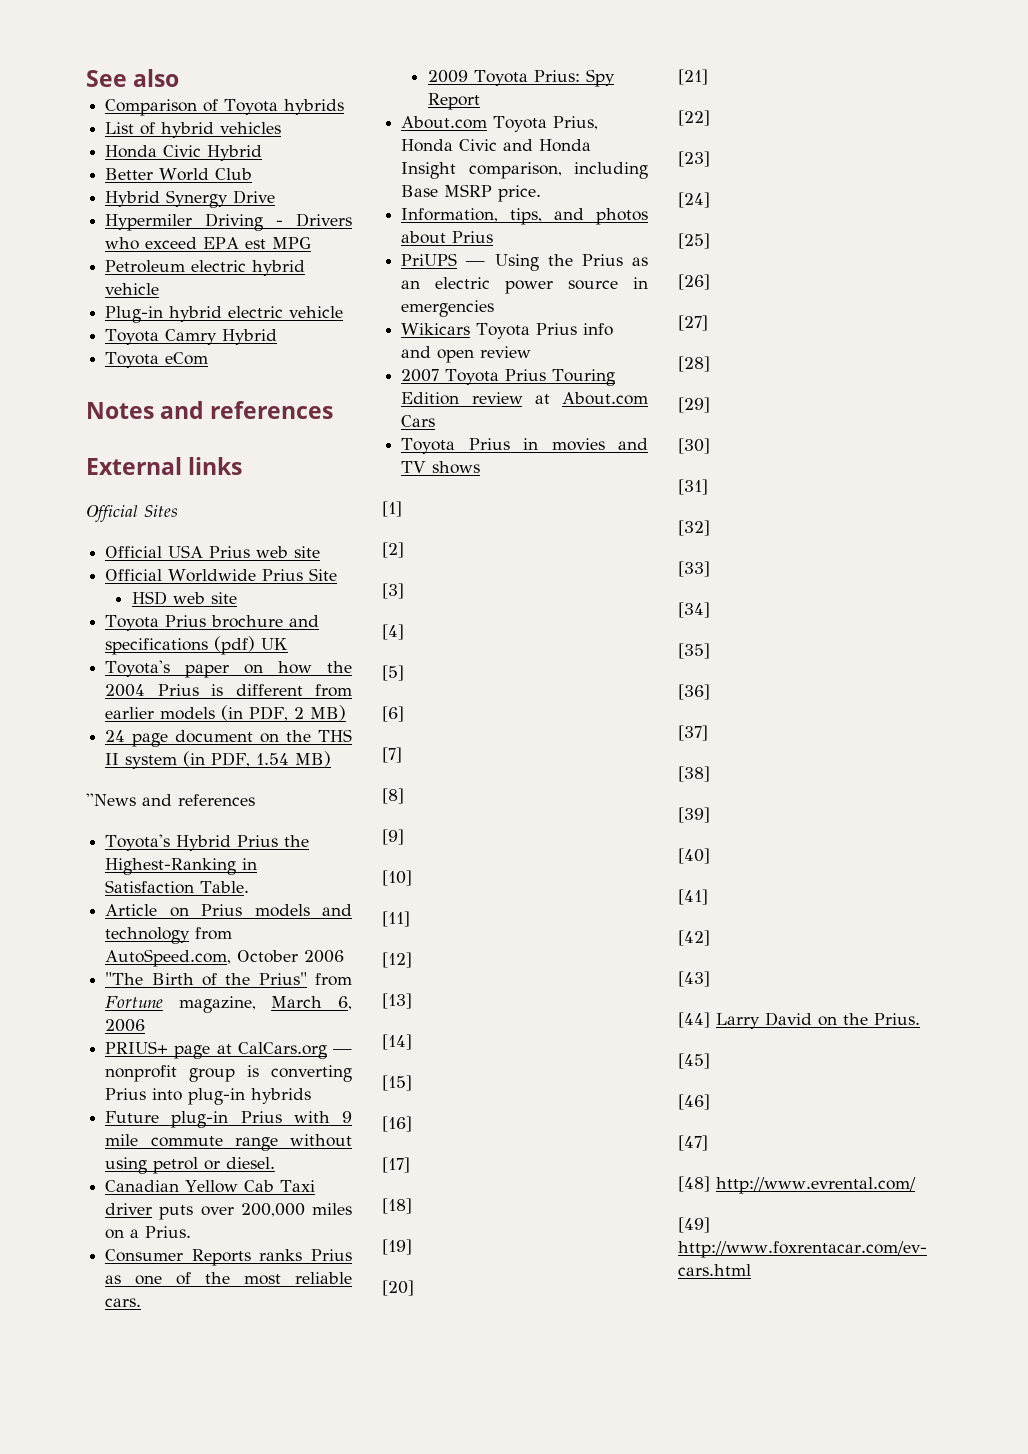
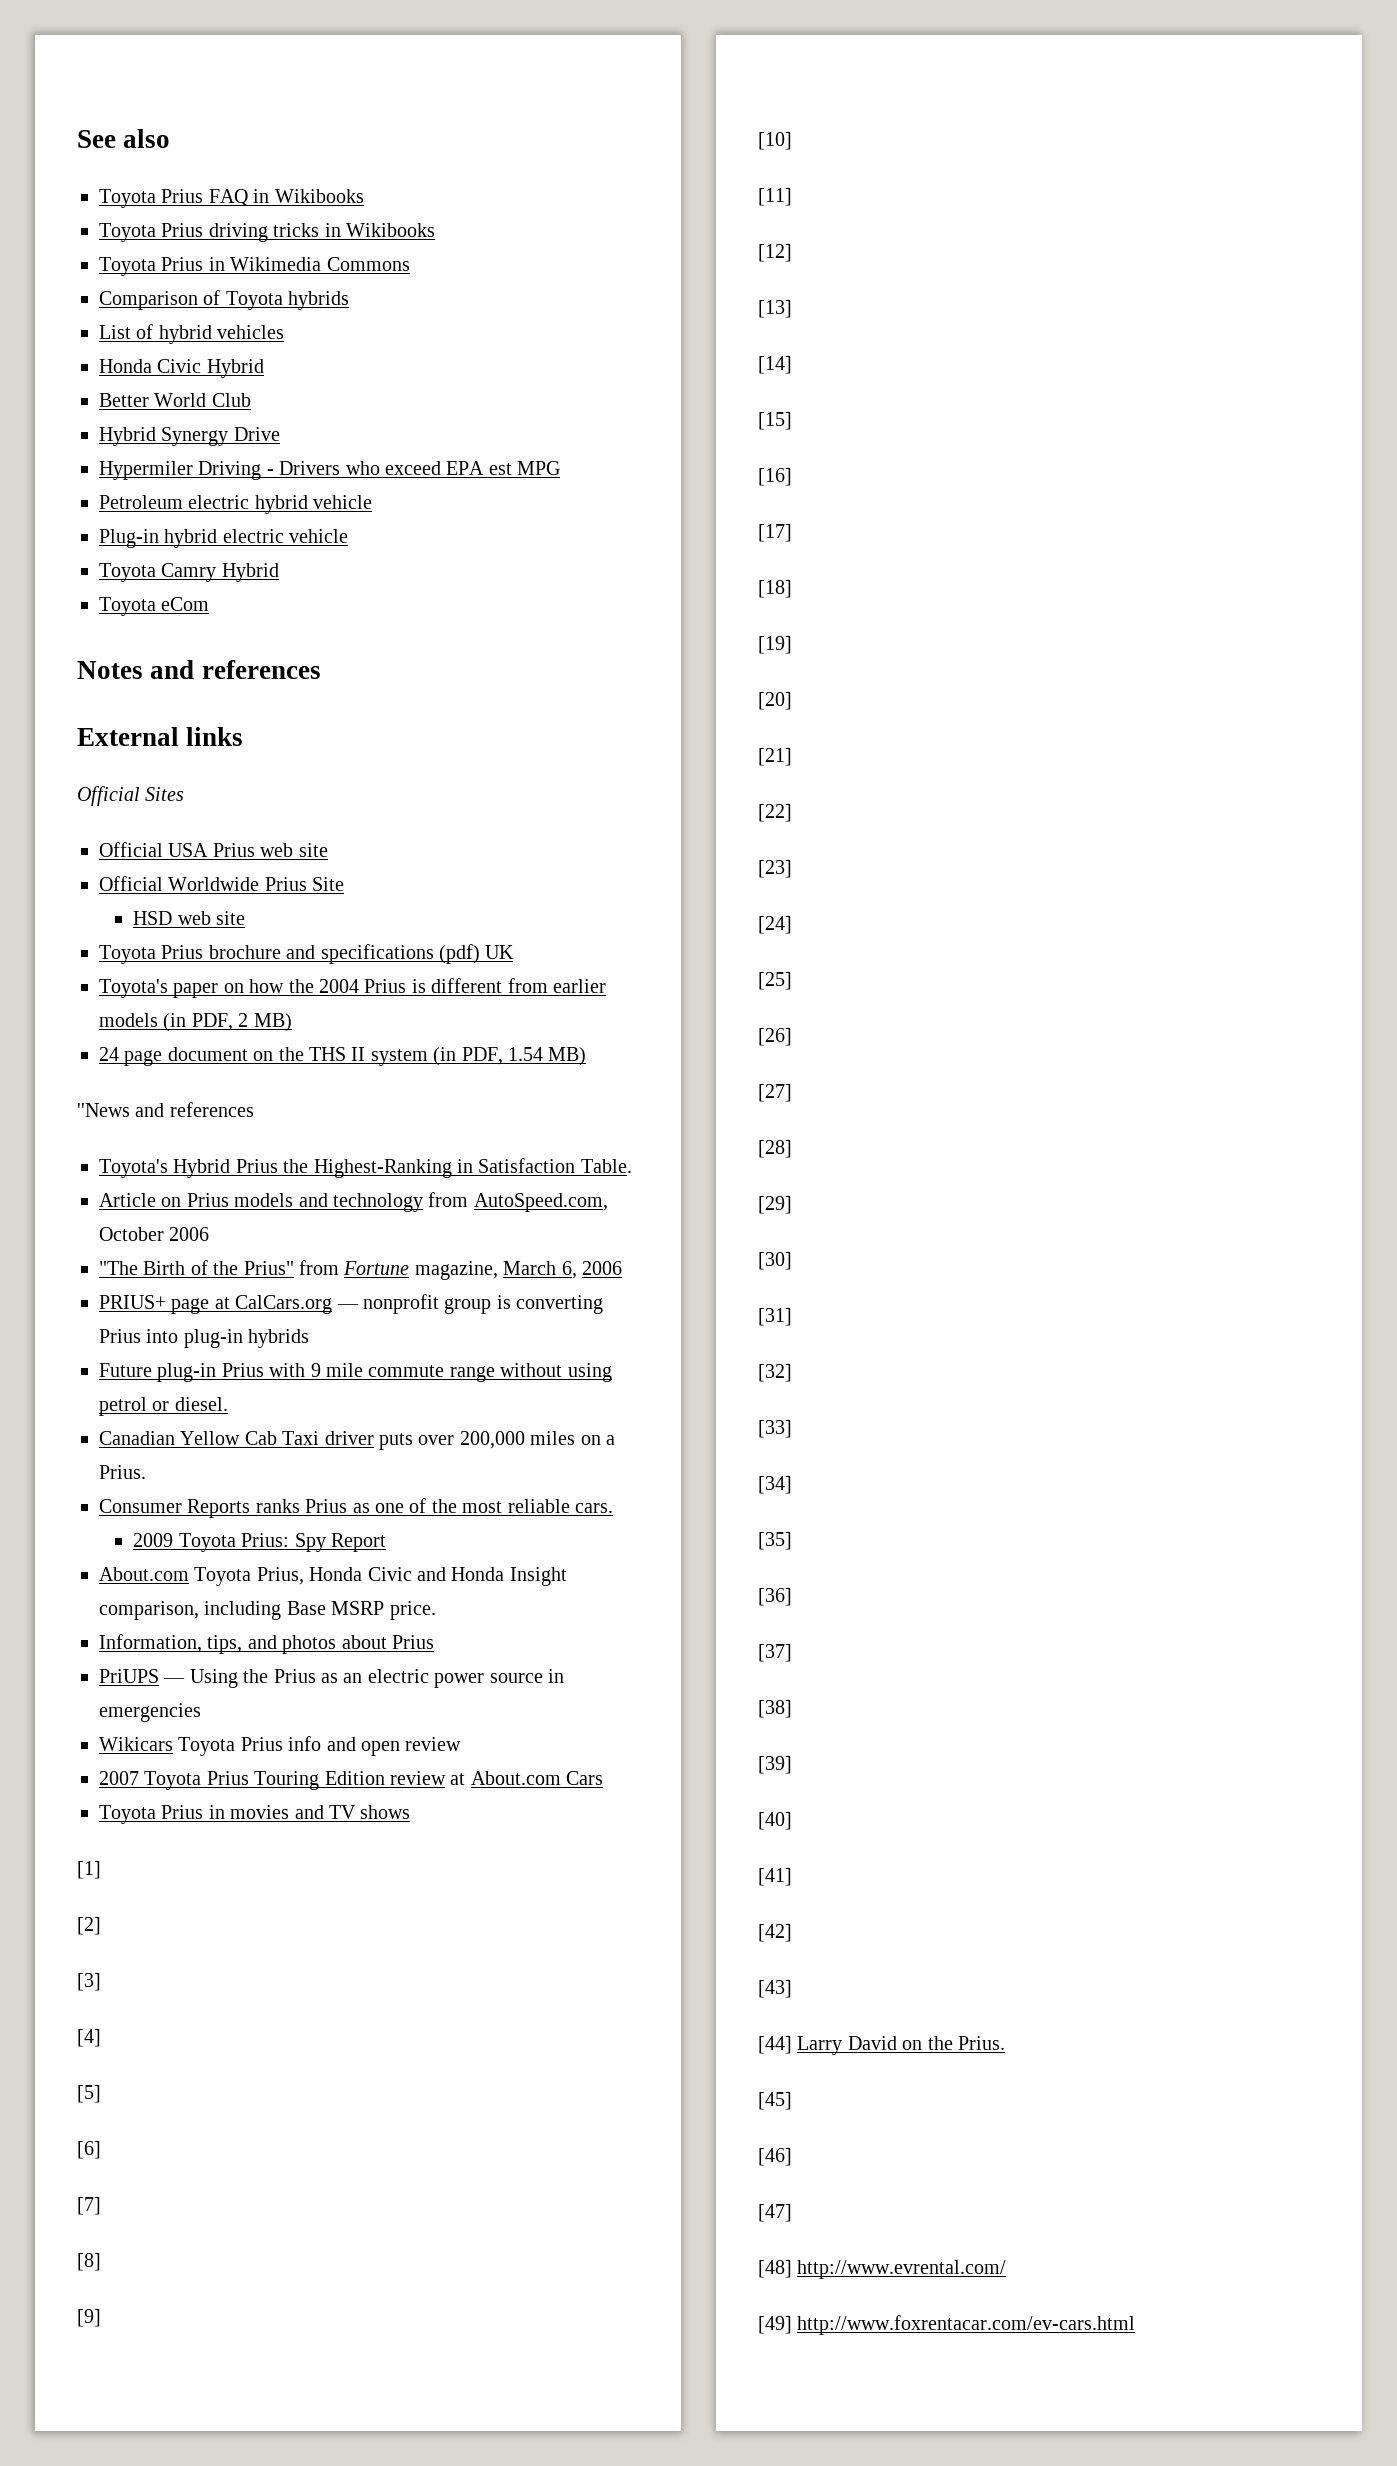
+ Toyota Prius FAQ in Wikibooks
+ Toyota Prius driving tricks in Wikibooks
+ Toyota Prius in Wikimedia Commons

